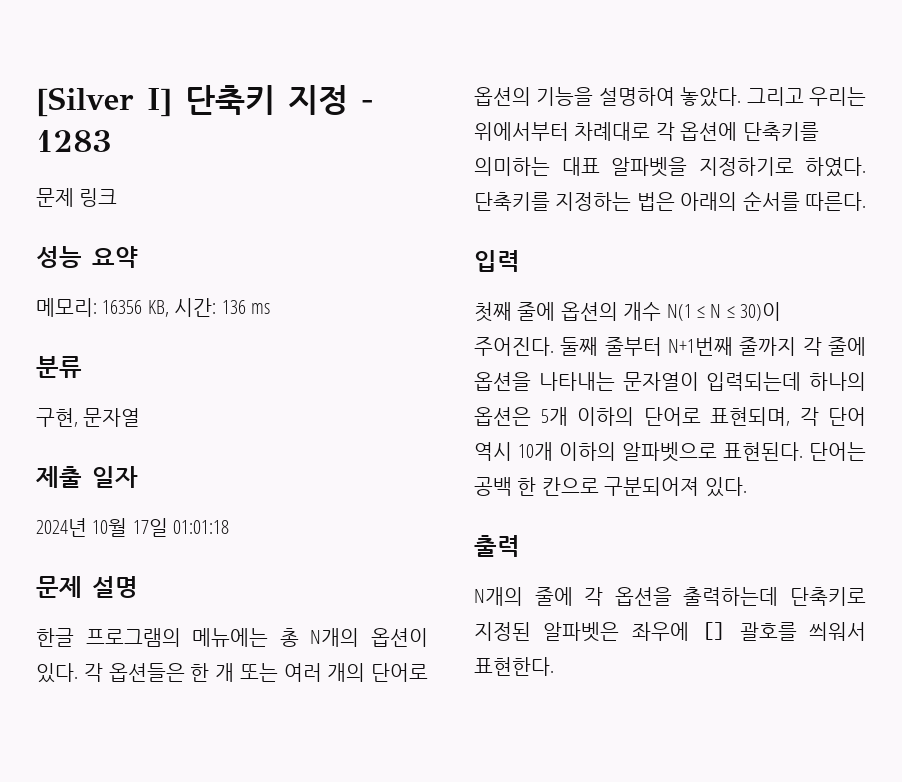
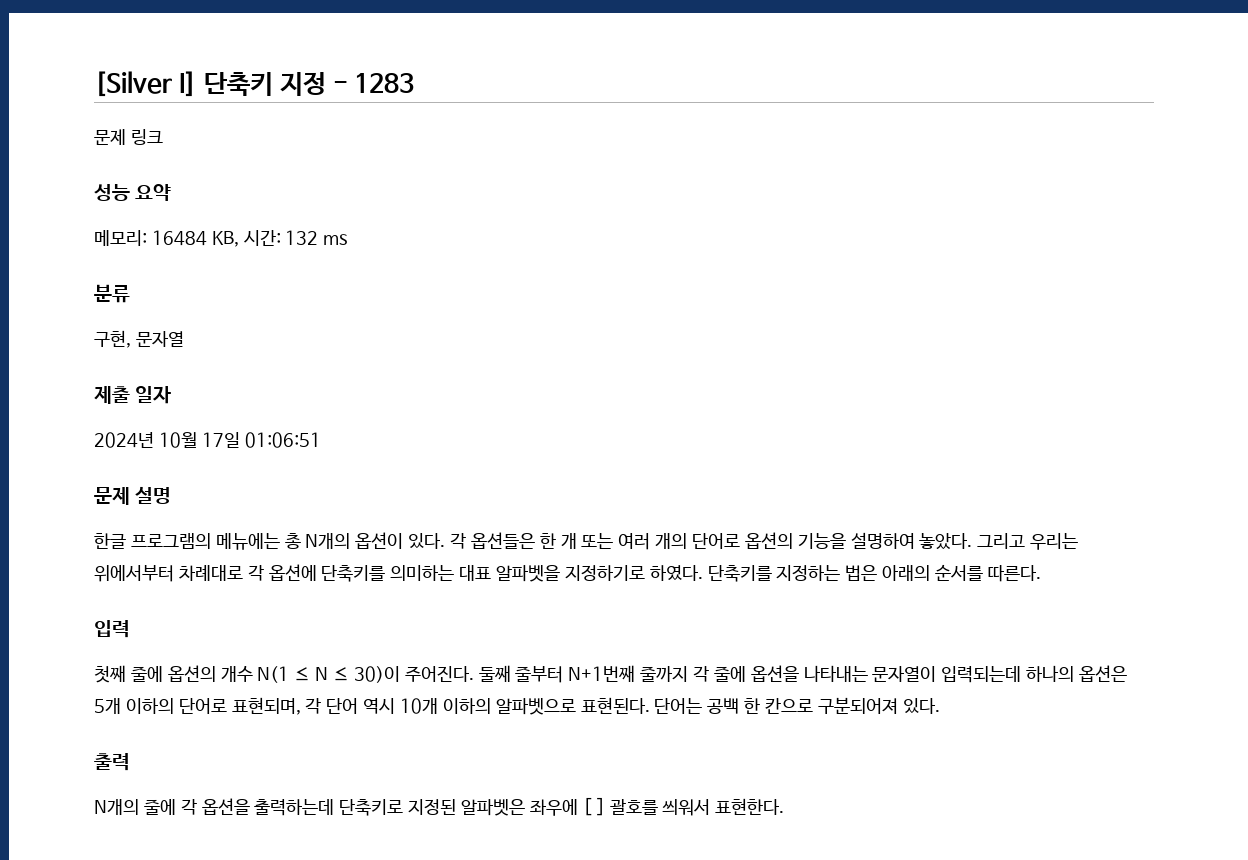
- 메모리: 16356 KB, 시간: 136 ms
+ 메모리: 16484 KB, 시간: 132 ms
- 2024년 10월 17일 01:01:18
+ 2024년 10월 17일 01:06:51

